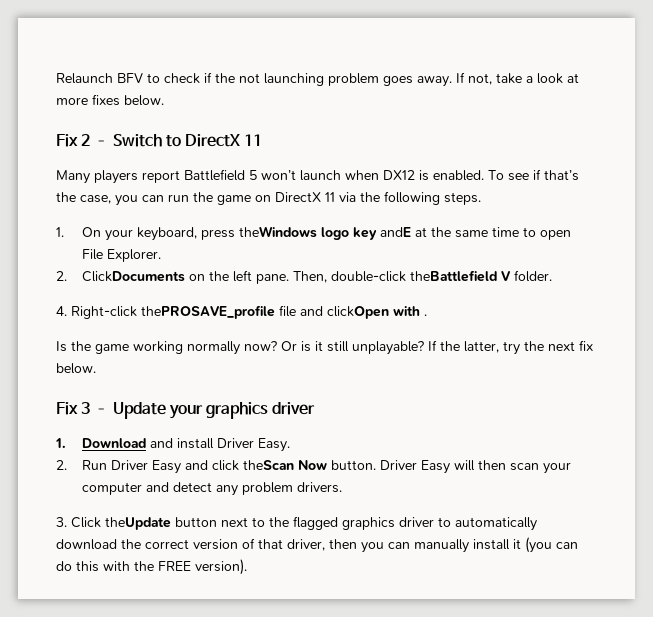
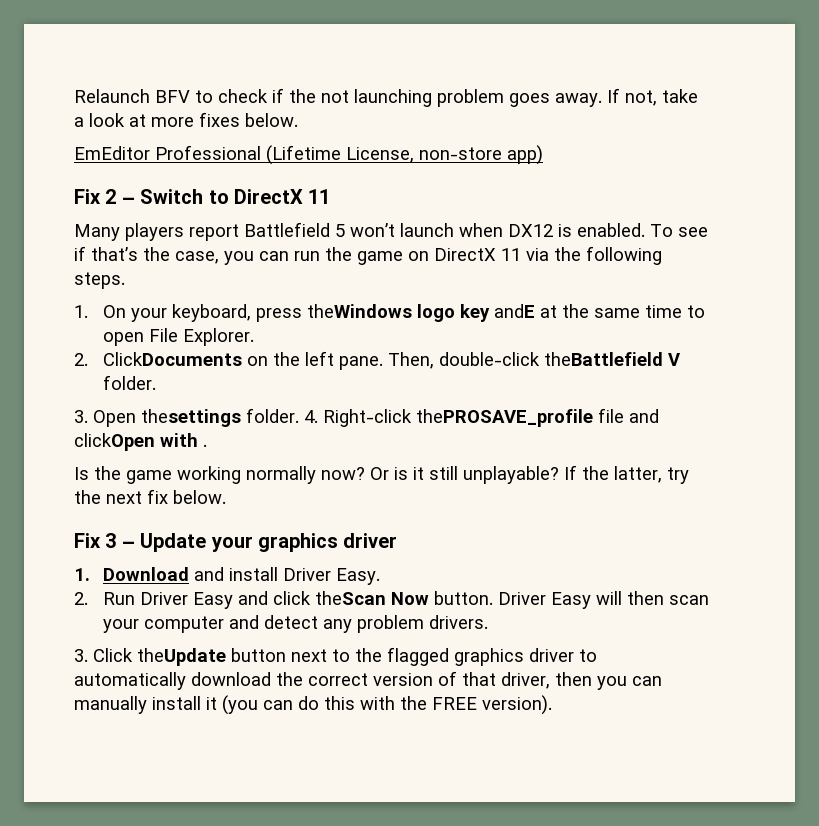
+ EmEditor Professional (Lifetime License, non-store app)
+ 3. Open thesettings folder.

